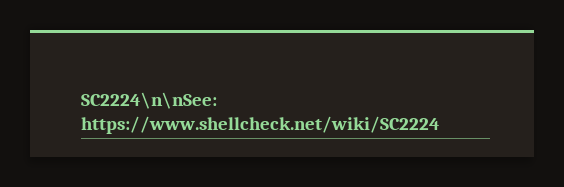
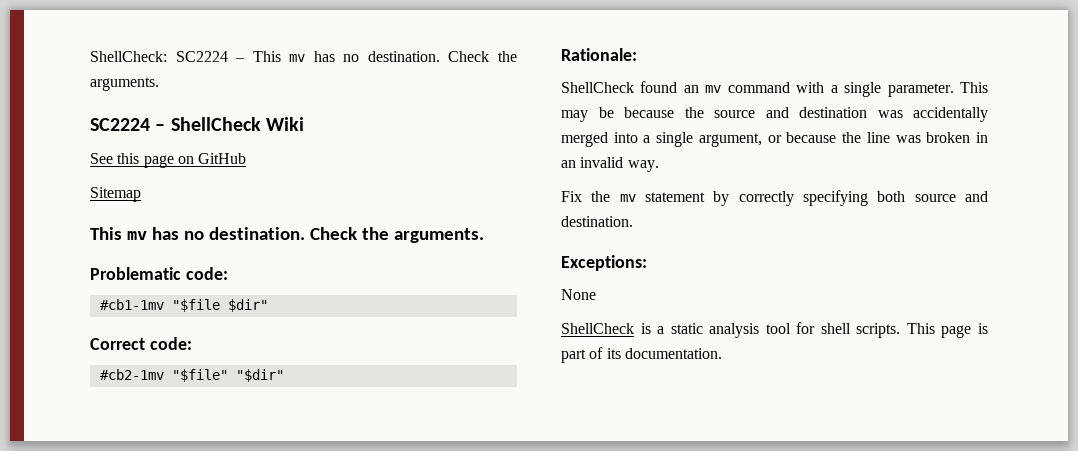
- SC2224\n\nSee: https://www.shellcheck.net/wiki/SC2224
+ ShellCheck: SC2224 – This mv has no destination. Check the arguments.
+ SC2224 – ShellCheck Wiki
+ See this page on GitHub
+ Sitemap
+ This mv has no destination. Check the arguments.
+ Problematic code:
+ #cb1-1mv "$file $dir"
+ Correct code:
+ #cb2-1mv "$file" "$dir"
+ Rationale:
+ ShellCheck found an mv command with a single parameter. This may be because the source and destination was accidentally merged into a single argument, or because the line was broken in an invalid way.
+ Fix the mv statement by correctly specifying both source and destination.
+ Exceptions:
+ None
+ ShellCheck is a static analysis tool for shell scripts. This page is part of its documentation.

